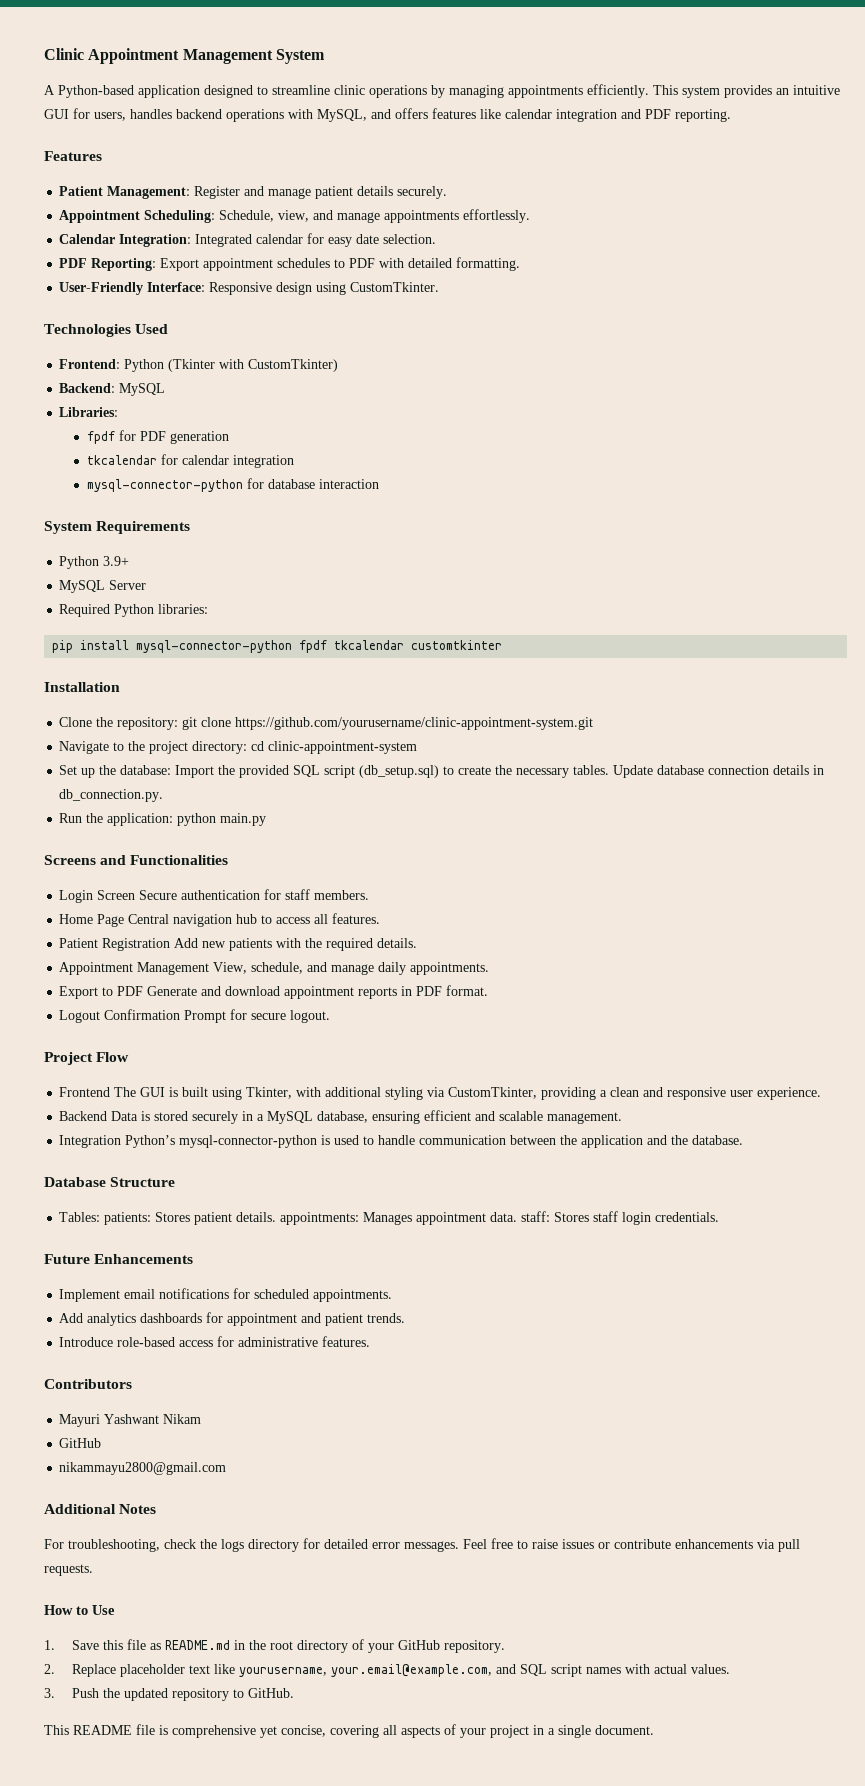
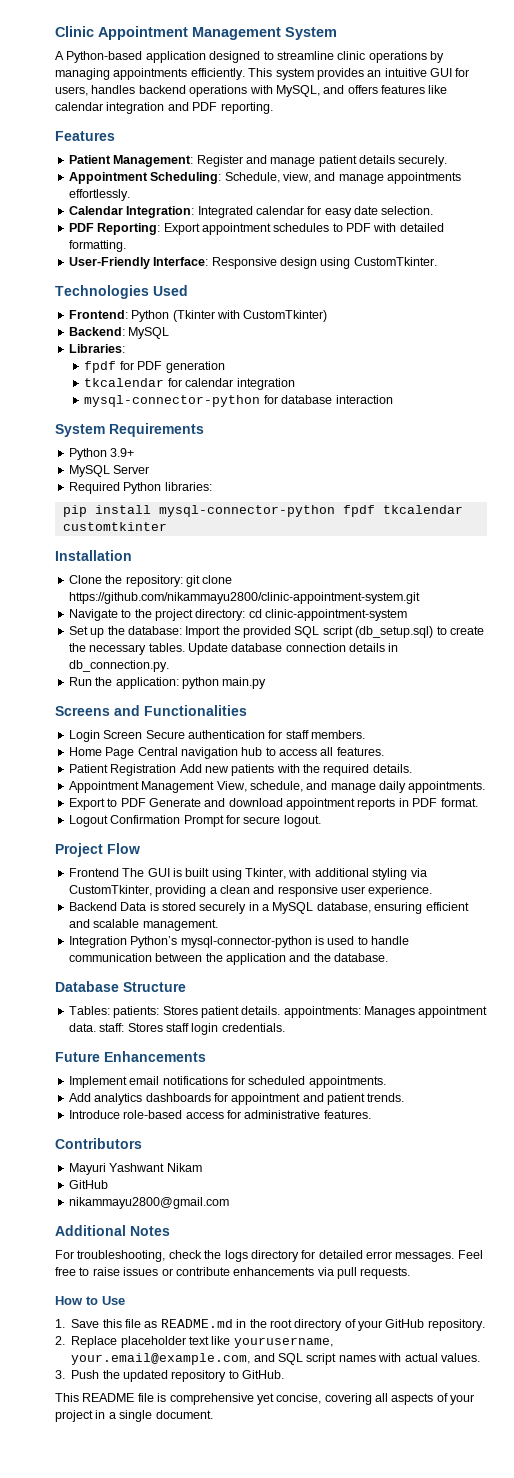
- Clone the repository: git clone https://github.com/yourusername/clinic-appointment-system.git
+ Clone the repository: git clone https://github.com/nikammayu2800/clinic-appointment-system.git

